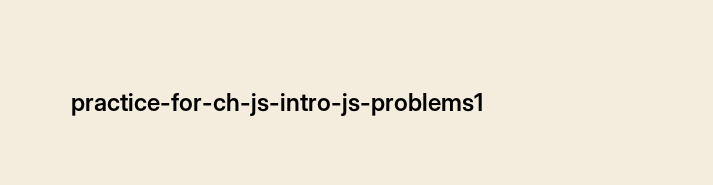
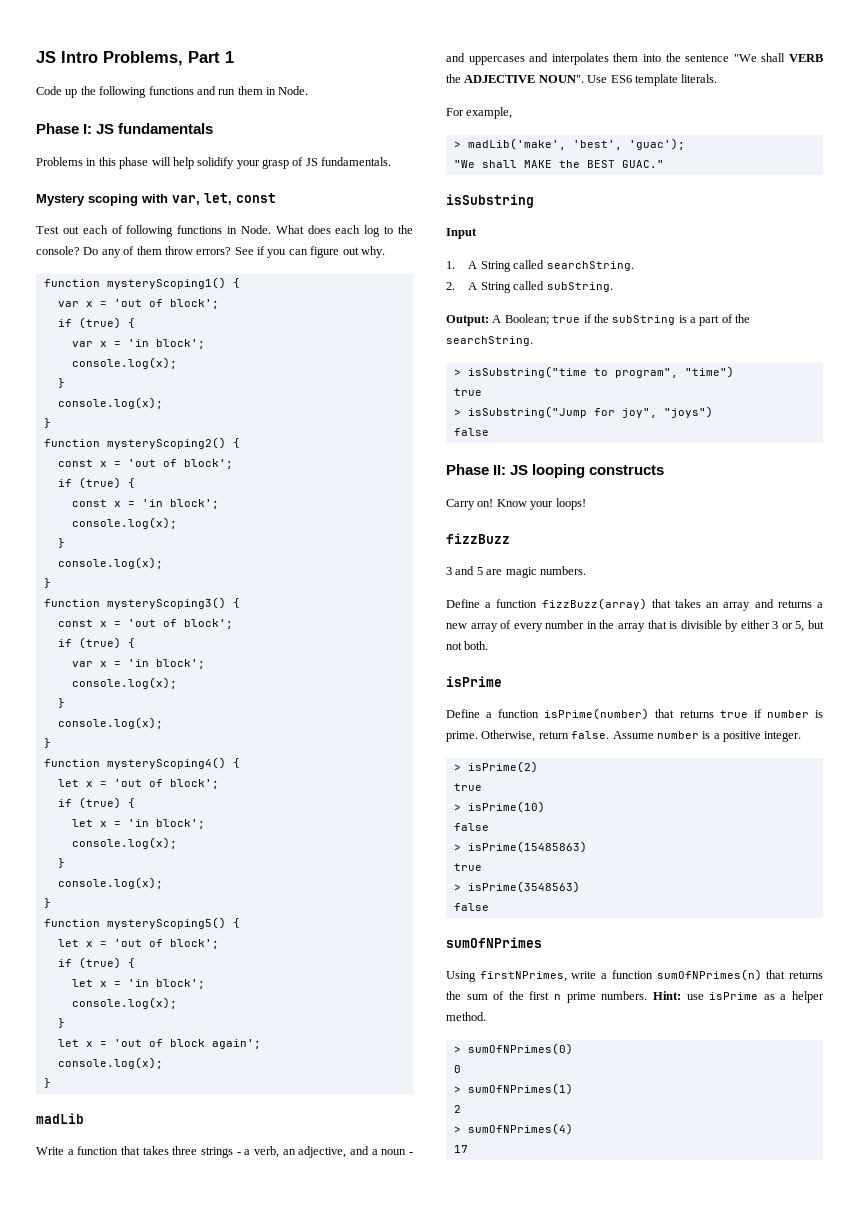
- practice-for-ch-js-intro-js-problems1
+ JS Intro Problems, Part 1
+ Code up the following functions and run them in Node.
+ Phase I: JS fundamentals
+ Problems in this phase will help solidify your grasp of JS fundamentals.
+ Mystery scoping with var, let, const
+ Test out each of following functions in Node. What does each log to the console? Do any of them throw errors? See if you can figure out why.
+ function mysteryScoping1() {
+ var x = 'out of block';
+ if (true) {
+ var x = 'in block';
+ console.log(x);
+ }
+ console.log(x);
+ }
+ function mysteryScoping2() {
+ const x = 'out of block';
+ if (true) {
+ const x = 'in block';
+ console.log(x);
+ }
+ console.log(x);
+ }
+ function mysteryScoping3() {
+ const x = 'out of block';
+ if (true) {
+ var x = 'in block';
+ console.log(x);
+ }
+ console.log(x);
+ }
+ function mysteryScoping4() {
+ let x = 'out of block';
+ if (true) {
+ let x = 'in block';
+ console.log(x);
+ }
+ console.log(x);
+ }
+ function mysteryScoping5() {
+ let x = 'out of block';
+ if (true) {
+ let x = 'in block';
+ console.log(x);
+ }
+ let x = 'out of block again';
+ console.log(x);
+ }
+ madLib
+ Write a function that takes three strings - a verb, an adjective, and a noun - and uppercases and interpolates them into the sentence "We shall VERB the ADJECTIVE NOUN". Use ES6 template literals.
+ For example,
+ > madLib('make', 'best', 'guac');
+ "We shall MAKE the BEST GUAC."
+ isSubstring
+ Input
+ 1. A String called searchString.
+ 2. A String called subString.
+ Output: A Boolean; true if the subString is a part of the searchString.
+ > isSubstring("time to program", "time")
+ true
+ > isSubstring("Jump for joy", "joys")
+ false
+ Phase II: JS looping constructs
+ Carry on! Know your loops!
+ fizzBuzz
+ 3 and 5 are magic numbers.
+ Define a function fizzBuzz(array) that takes an array and returns a new array of every number in the array that is divisible by either 3 or 5, but not both.
+ isPrime
+ Define a function isPrime(number) that returns true if number is prime. Otherwise, return false. Assume number is a positive integer.
+ > isPrime(2)
+ true
+ > isPrime(10)
+ false
+ > isPrime(15485863)
+ true
+ > isPrime(3548563)
+ false
+ sumOfNPrimes
+ Using firstNPrimes, write a function sumOfNPrimes(n) that returns the sum of the first n prime numbers. Hint: use isPrime as a helper method.
+ > sumOfNPrimes(0)
+ 0
+ > sumOfNPrimes(1)
+ 2
+ > sumOfNPrimes(4)
+ 17

